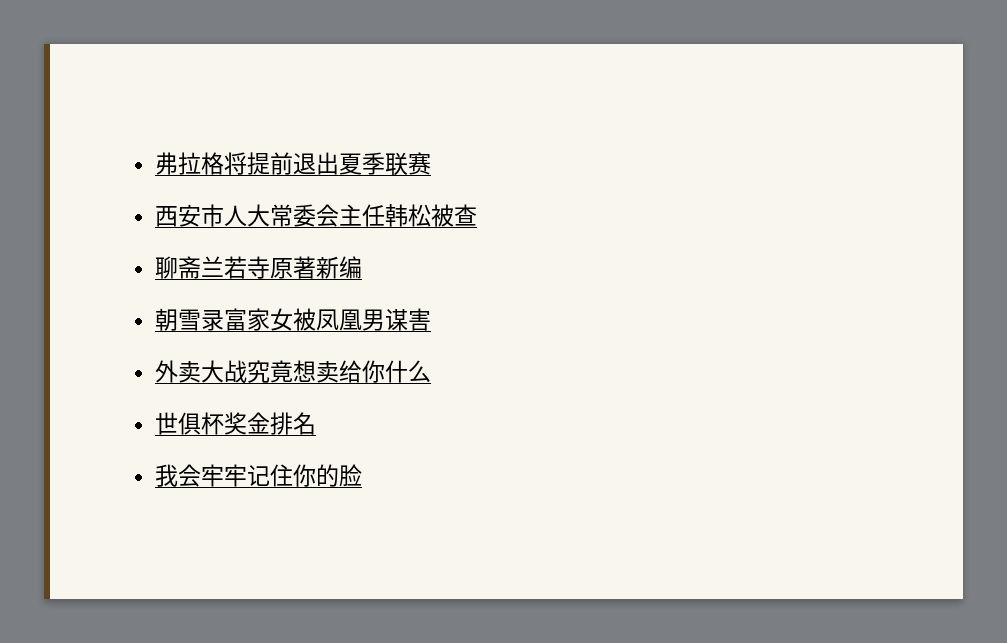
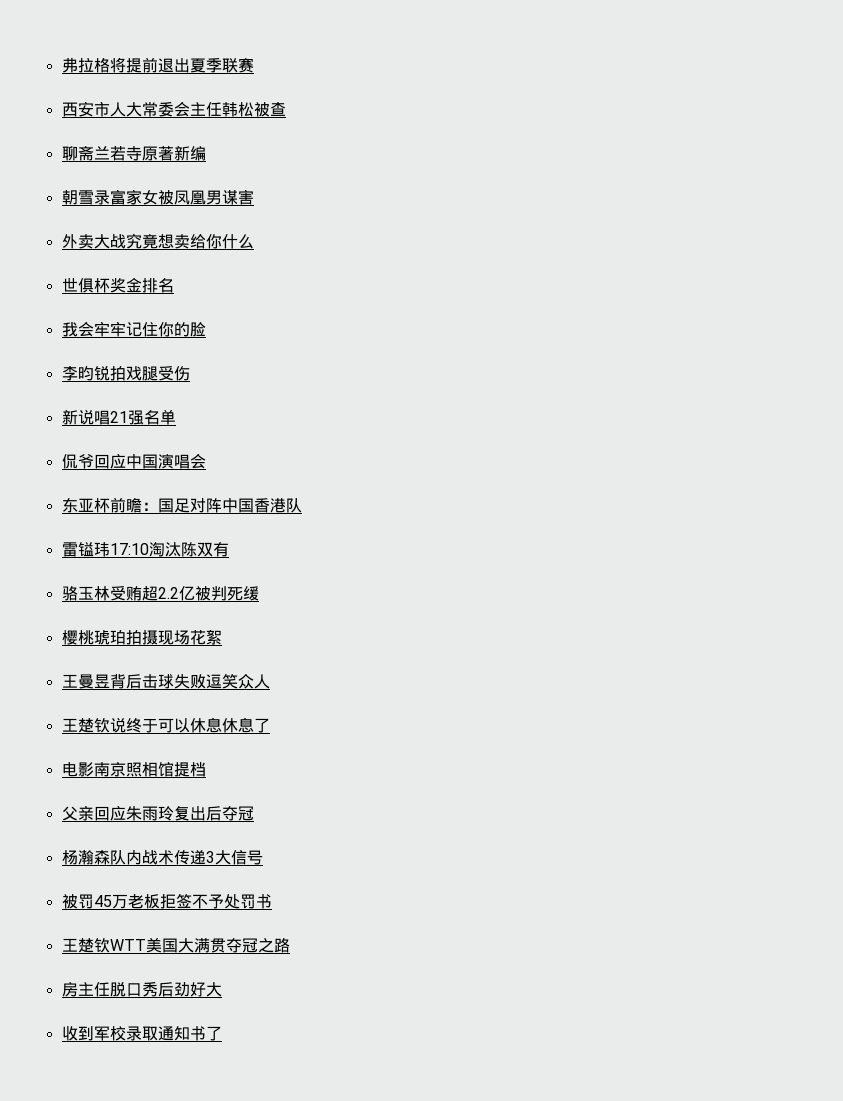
+ 李昀锐拍戏腿受伤
+ 新说唱21强名单
+ 侃爷回应中国演唱会
+ 东亚杯前瞻：国足对阵中国香港队
+ 雷镒玮17:10淘汰陈双有
+ 骆玉林受贿超2.2亿被判死缓
+ 樱桃琥珀拍摄现场花絮
+ 王曼昱背后击球失败逗笑众人
+ 王楚钦说终于可以休息休息了
+ 电影南京照相馆提档
+ 父亲回应朱雨玲复出后夺冠
+ 杨瀚森队内战术传递3大信号
+ 被罚45万老板拒签不予处罚书
+ 王楚钦WTT美国大满贯夺冠之路
+ 房主任脱口秀后劲好大
+ 收到军校录取通知书了

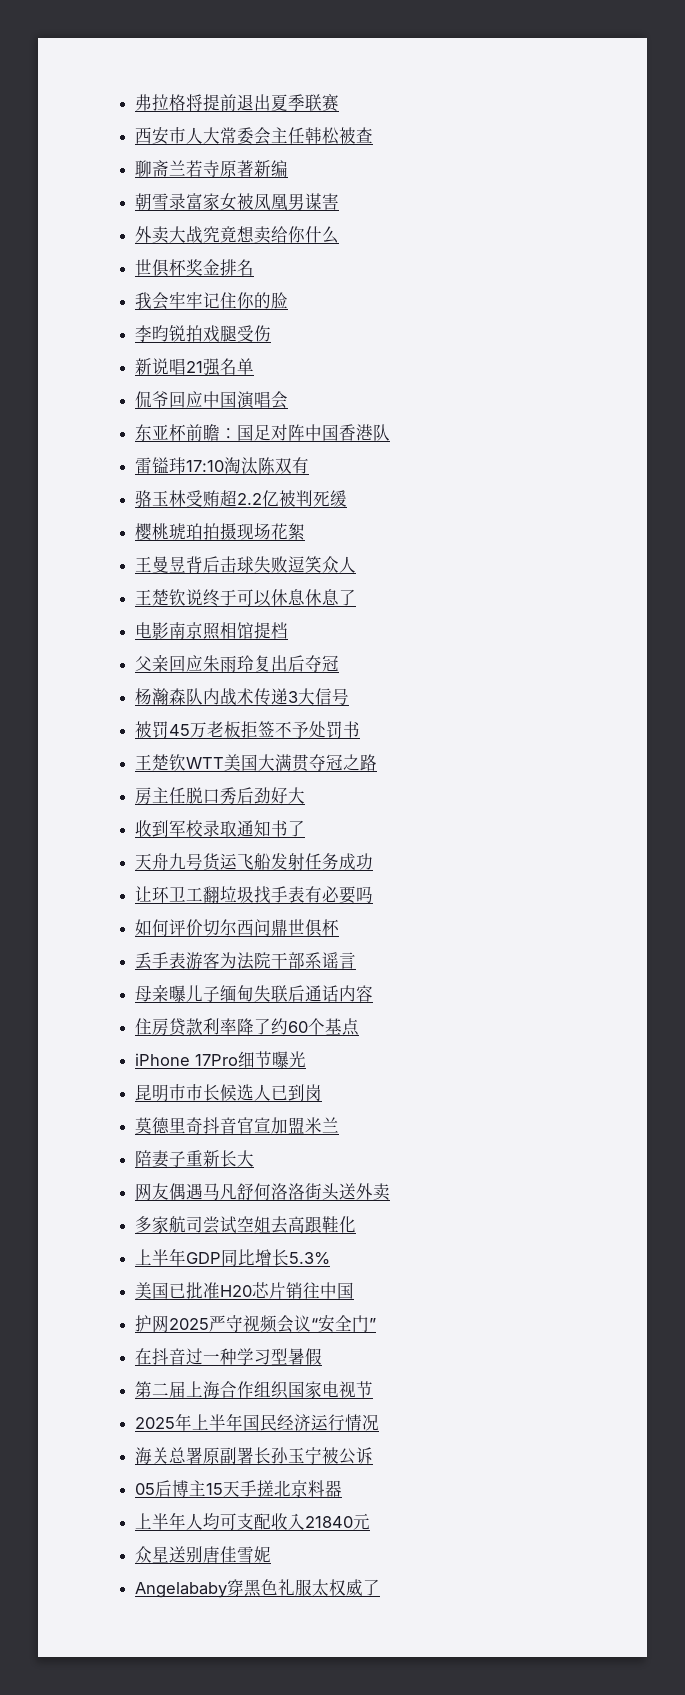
+ 天舟九号货运飞船发射任务成功
+ 让环卫工翻垃圾找手表有必要吗
+ 如何评价切尔西问鼎世俱杯
+ 丢手表游客为法院干部系谣言
+ 母亲曝儿子缅甸失联后通话内容
+ 住房贷款利率降了约60个基点
+ iPhone 17Pro细节曝光
+ 昆明市市长候选人已到岗
+ 莫德里奇抖音官宣加盟米兰
+ 陪妻子重新长大
+ 网友偶遇马凡舒何洛洛街头送外卖
+ 多家航司尝试空姐去高跟鞋化
+ 上半年GDP同比增长5.3%
+ 美国已批准H20芯片销往中国
+ 护网2025严守视频会议“安全门”
+ 在抖音过一种学习型暑假
+ 第二届上海合作组织国家电视节
+ 2025年上半年国民经济运行情况
+ 海关总署原副署长孙玉宁被公诉
+ 05后博主15天手搓北京料器
+ 上半年人均可支配收入21840元
+ 众星送别唐佳雪妮
+ Angelababy穿黑色礼服太权威了

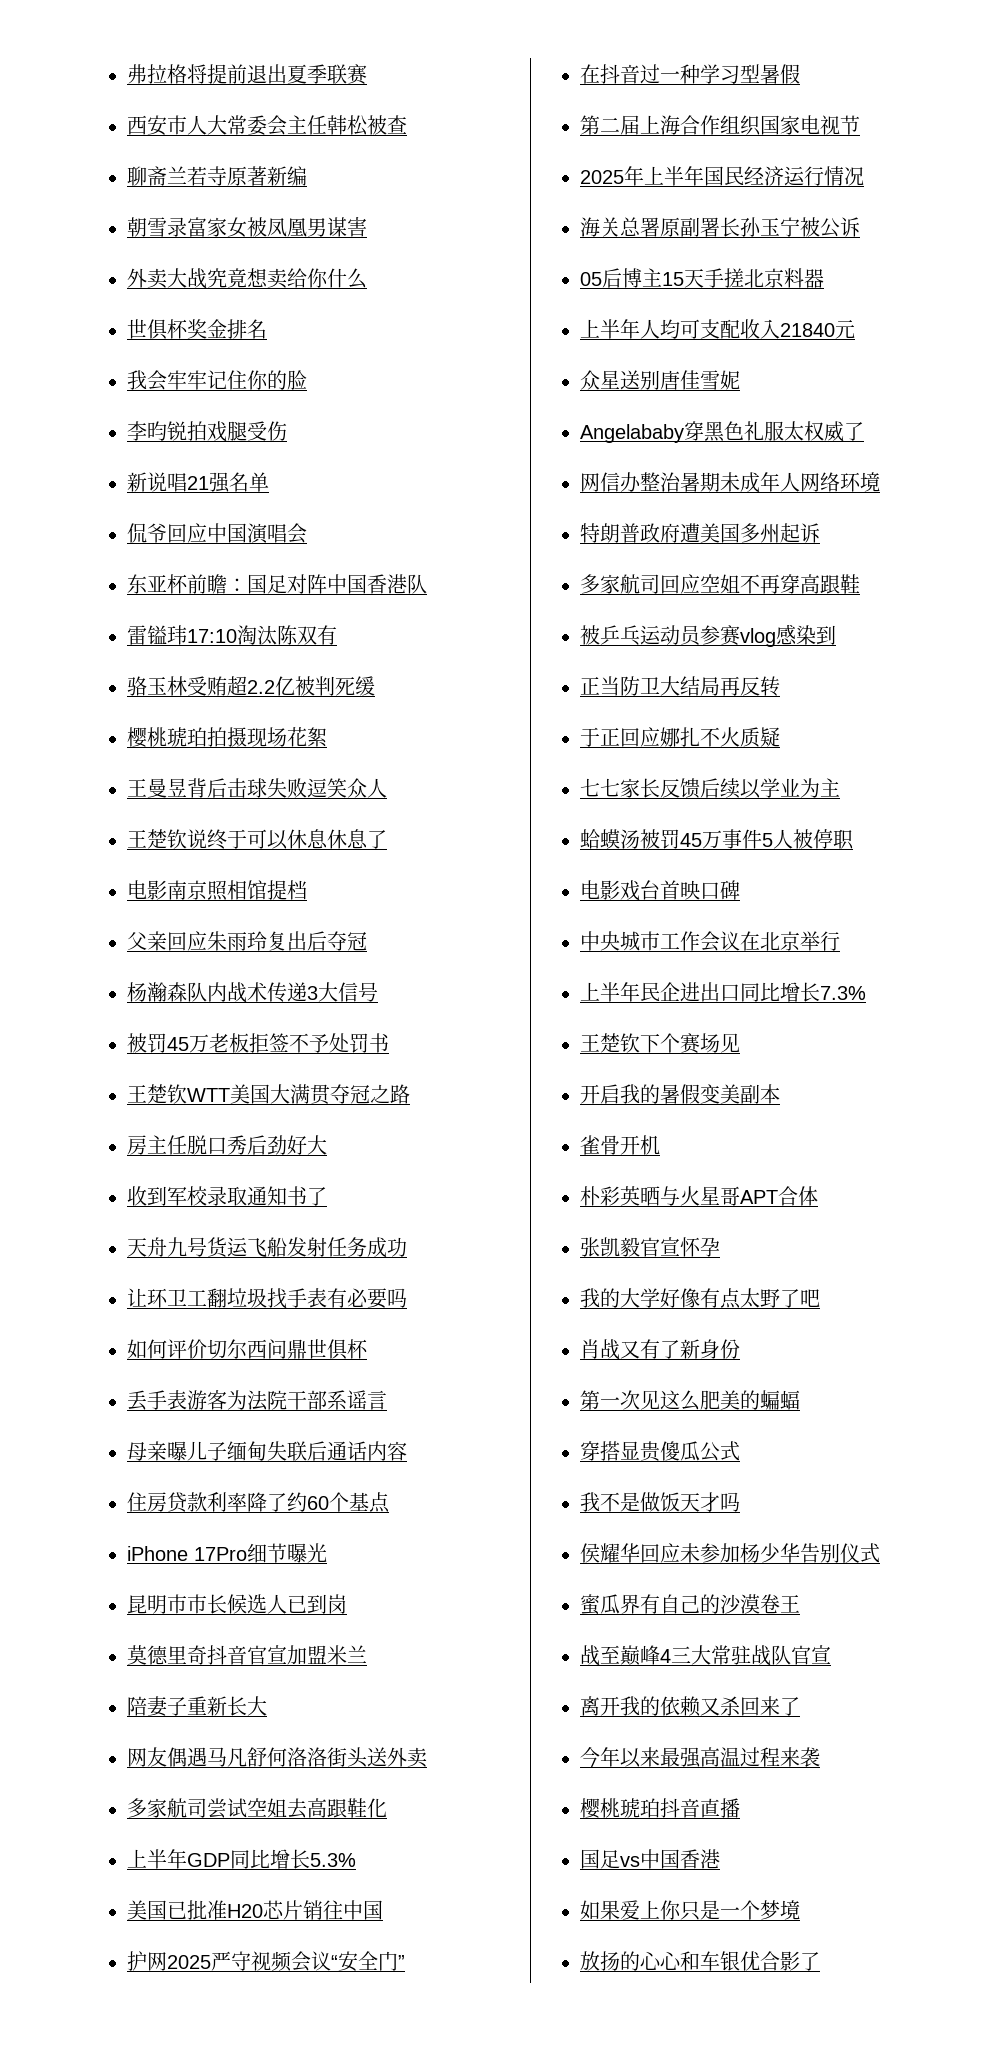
+ 网信办整治暑期未成年人网络环境
+ 特朗普政府遭美国多州起诉
+ 多家航司回应空姐不再穿高跟鞋
+ 被乒乓运动员参赛vlog感染到
+ 正当防卫大结局再反转
+ 于正回应娜扎不火质疑
+ 七七家长反馈后续以学业为主
+ 蛤蟆汤被罚45万事件5人被停职
+ 电影戏台首映口碑
+ 中央城市工作会议在北京举行
+ 上半年民企进出口同比增长7.3%
+ 王楚钦下个赛场见
+ 开启我的暑假变美副本
+ 雀骨开机
+ 朴彩英晒与火星哥APT合体
+ 张凯毅官宣怀孕
+ 我的大学好像有点太野了吧
+ 肖战又有了新身份
+ 第一次见这么肥美的蝙蝠
+ 穿搭显贵傻瓜公式
+ 我不是做饭天才吗
+ 侯耀华回应未参加杨少华告别仪式
+ 蜜瓜界有自己的沙漠卷王
+ 战至巅峰4三大常驻战队官宣
+ 离开我的依赖又杀回来了
+ 今年以来最强高温过程来袭
+ 樱桃琥珀抖音直播
+ 国足vs中国香港
+ 如果爱上你只是一个梦境
+ 放扬的心心和车银优合影了

